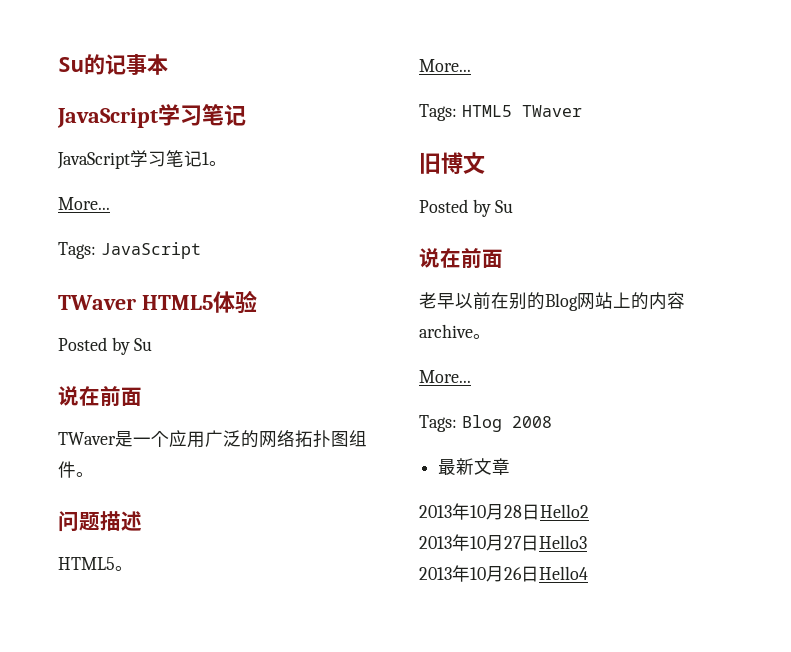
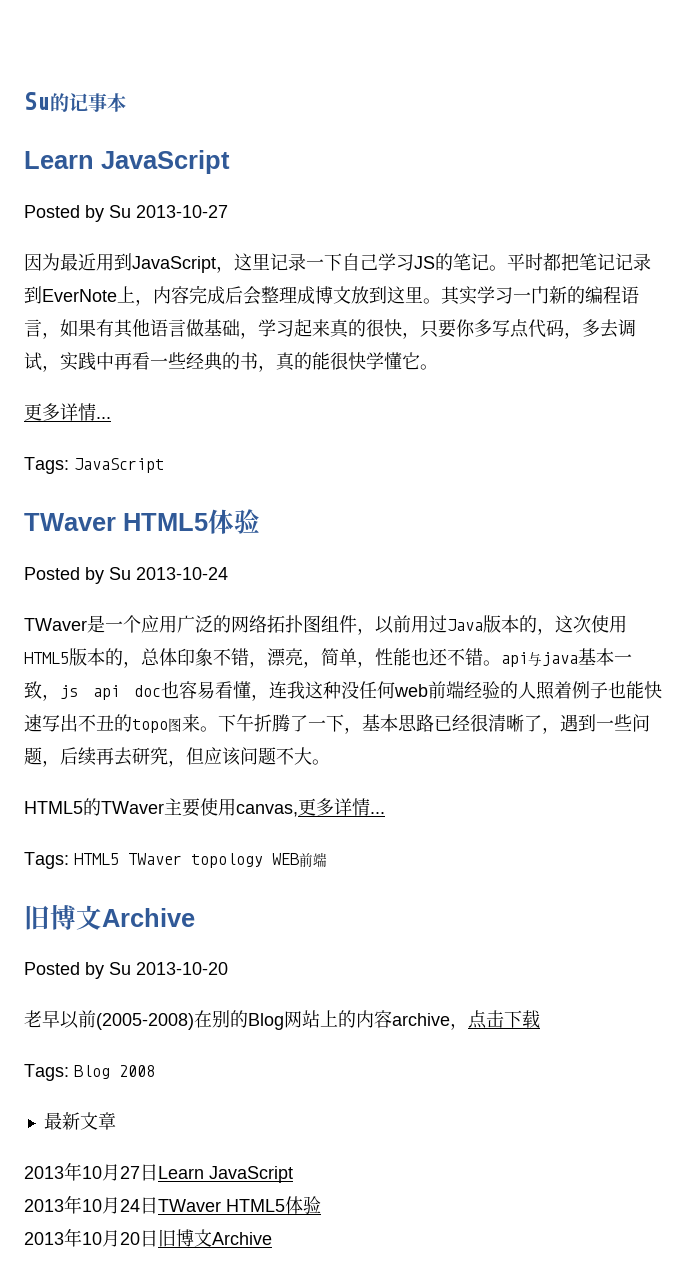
  Su的记事本
- JavaScript学习笔记
- JavaScript学习笔记1。
- More...
+ Learn JavaScript
+ Posted by Su 2013-10-27
+ 因为最近用到JavaScript，这里记录一下自己学习JS的笔记。平时都把笔记记录到EverNote上，内容完成后会整理成博文放到这里。其实学习一门新的编程语言，如果有其他语言做基础，学习起来真的很快，只要你多写点代码，多去调试，实践中再看一些经典的书，真的能很快学懂它。
+ 更多详情...
  Tags: JavaScript
  TWaver HTML5体验
- Posted by Su
- 说在前面
+ Posted by Su 2013-10-24
- TWaver是一个应用广泛的网络拓扑图组件。
- 问题描述
- HTML5。
- More...
+ TWaver是一个应用广泛的网络拓扑图组件，以前用过Java版本的，这次使用HTML5版本的，总体印象不错，漂亮，简单，性能也还不错。api与java基本一致，js api doc也容易看懂，连我这种没任何web前端经验的人照着例子也能快速写出不丑的topo图来。下午折腾了一下，基本思路已经很清晰了，遇到一些问题，后续再去研究，但应该问题不大。
+ HTML5的TWaver主要使用canvas,更多详情...
- Tags: HTML5 TWaver
- 旧博文
- Posted by Su
- 说在前面
+ Tags: HTML5 TWaver topology WEB前端
+ 旧博文Archive
+ Posted by Su 2013-10-20
- 老早以前在别的Blog网站上的内容archive。
- More...
+ 老早以前(2005-2008)在别的Blog网站上的内容archive，点击下载
- 2013年10月28日Hello2
- 2013年10月27日Hello3
- 2013年10月26日Hello4
+ 2013年10月27日Learn JavaScript
+ 2013年10月24日TWaver HTML5体验
+ 2013年10月20日旧博文Archive

